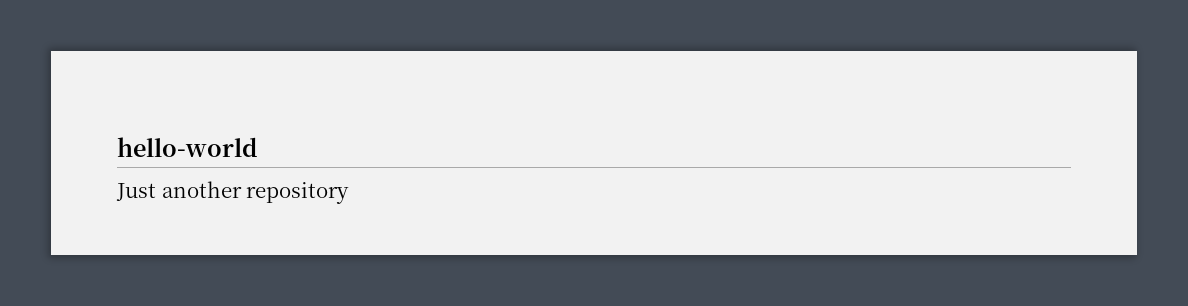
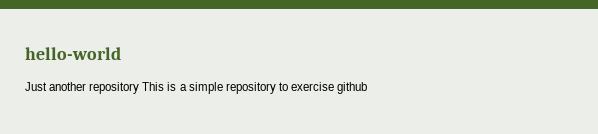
- Just another repository
+ Just another repository This is a simple repository to exercise github

